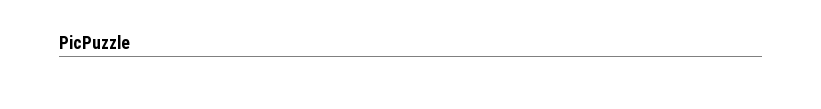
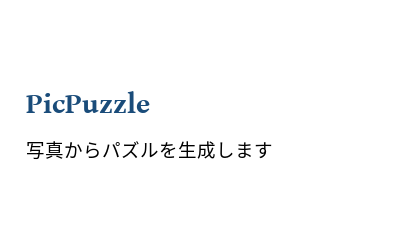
+ 写真からパズルを生成します

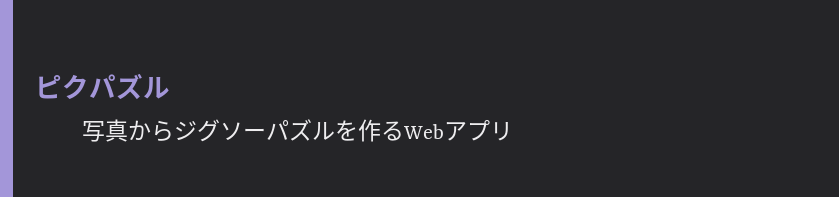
- PicPuzzle
+ ピクパズル
- 写真からパズルを生成します
+ 写真からジグソーパズルを作るWebアプリ

